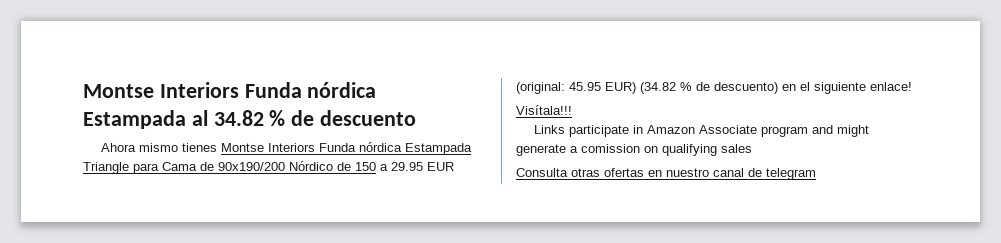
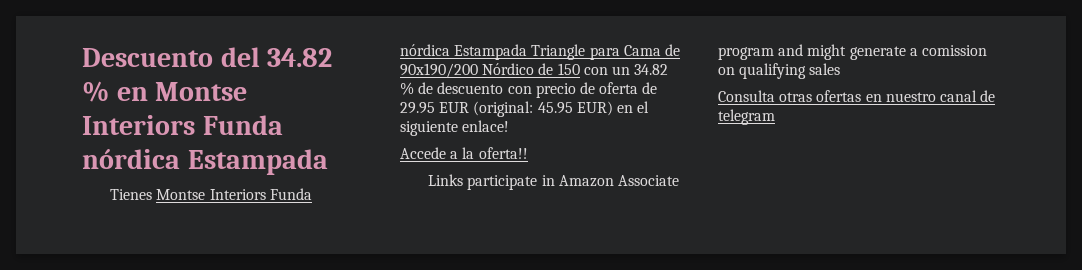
- Montse Interiors Funda nórdica Estampada al 34.82 % de descuento
- Ahora mismo tienes Montse Interiors Funda nórdica Estampada Triangle para Cama de 90x190/200 Nórdico de 150 a 29.95 EUR (original: 45.95 EUR) (34.82 % de descuento) en el siguiente enlace!
+ Descuento del 34.82 % en Montse Interiors Funda nórdica Estampada
+ Tienes Montse Interiors Funda nórdica Estampada Triangle para Cama de 90x190/200 Nórdico de 150 con un 34.82 % de descuento con precio de oferta de 29.95 EUR (original: 45.95 EUR) en el siguiente enlace!
- Visítala!!!
+ Accede a la oferta!!

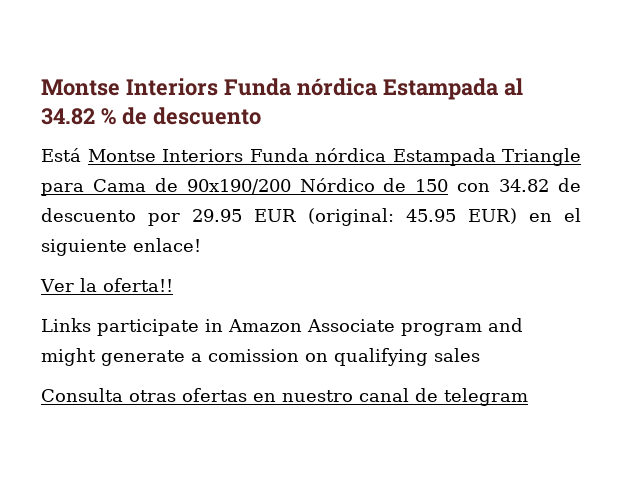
- Descuento del 34.82 % en Montse Interiors Funda nórdica Estampada
- Tienes Montse Interiors Funda nórdica Estampada Triangle para Cama de 90x190/200 Nórdico de 150 con un 34.82 % de descuento con precio de oferta de 29.95 EUR (original: 45.95 EUR) en el siguiente enlace!
+ Montse Interiors Funda nórdica Estampada al 34.82 % de descuento
+ Está Montse Interiors Funda nórdica Estampada Triangle para Cama de 90x190/200 Nórdico de 150 con 34.82 de descuento por 29.95 EUR (original: 45.95 EUR) en el siguiente enlace!
- Accede a la oferta!!
+ Ver la oferta!!

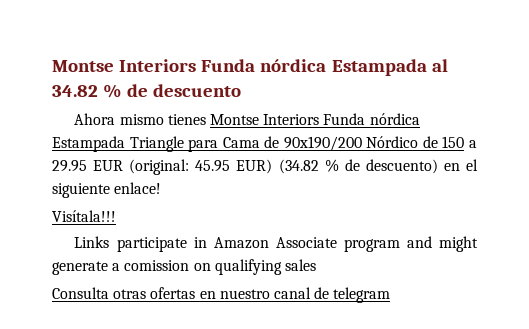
- Está Montse Interiors Funda nórdica Estampada Triangle para Cama de 90x190/200 Nórdico de 150 con 34.82 de descuento por 29.95 EUR (original: 45.95 EUR) en el siguiente enlace!
+ Ahora mismo tienes Montse Interiors Funda nórdica Estampada Triangle para Cama de 90x190/200 Nórdico de 150 a 29.95 EUR (original: 45.95 EUR) (34.82 % de descuento) en el siguiente enlace!
- Ver la oferta!!
+ Visítala!!!

